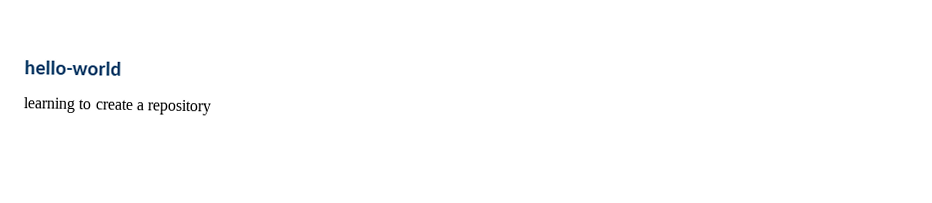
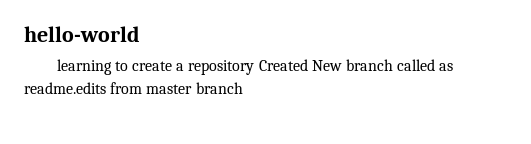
- learning to create a repository
+ learning to create a repository Created New branch called as readme.edits from master branch

